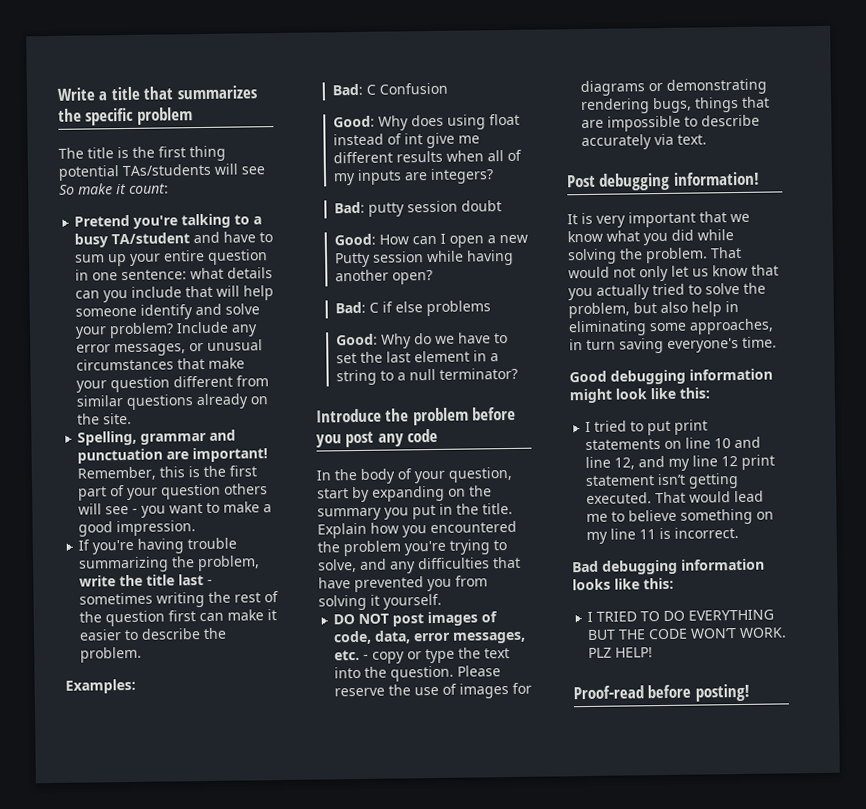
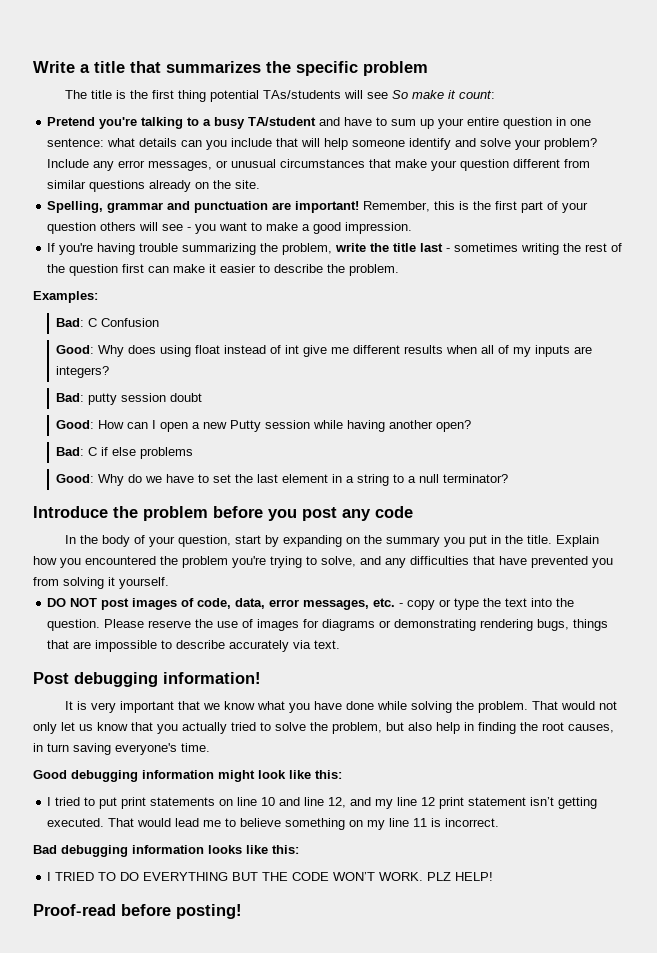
- It is very important that we know what you did while solving the problem.
+ It is very important that we know what you have done while solving the problem.
- That would not only let us know that you actually tried to solve the problem, but also help in eliminating some approaches, in turn saving everyone's time.
+ That would not only let us know that you actually tried to solve the problem, but also help in finding the root causes, in turn saving everyone's time.

